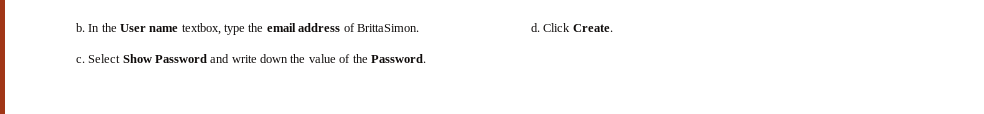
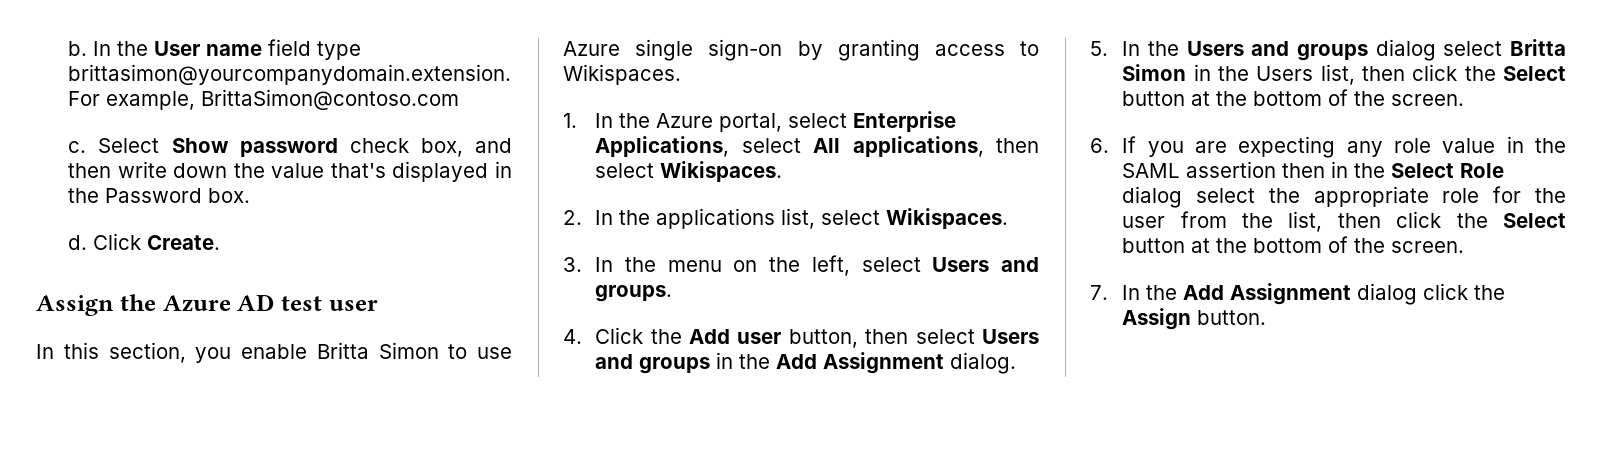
- In the User name textbox, type the email address of BrittaSimon.
- c. Select Show Password and write down the value of the Password.
+ In the User name field type brittasimon@yourcompanydomain.extension. For example, BrittaSimon@contoso.com
+ c. Select Show password check box, and then write down the value that's displayed in the Password box.
  d. Click Create.
+ Assign the Azure AD test user
+ In this section, you enable Britta Simon to use Azure single sign-on by granting access to Wikispaces.
+ 1. In the Azure portal, select Enterprise Applications, select All applications, then select Wikispaces.
+ 2. In the applications list, select Wikispaces.
+ 3. In the menu on the left, select Users and groups.
+ 4. Click the Add user button, then select Users and groups in the Add Assignment dialog.
+ 5. In the Users and groups dialog select Britta Simon in the Users list, then click the Select button at the bottom of the screen.
+ 6. If you are expecting any role value in the SAML assertion then in the Select Role dialog select the appropriate role for the user from the list, then click the Select button at the bottom of the screen.
+ 7. In the Add Assignment dialog click the Assign button.

